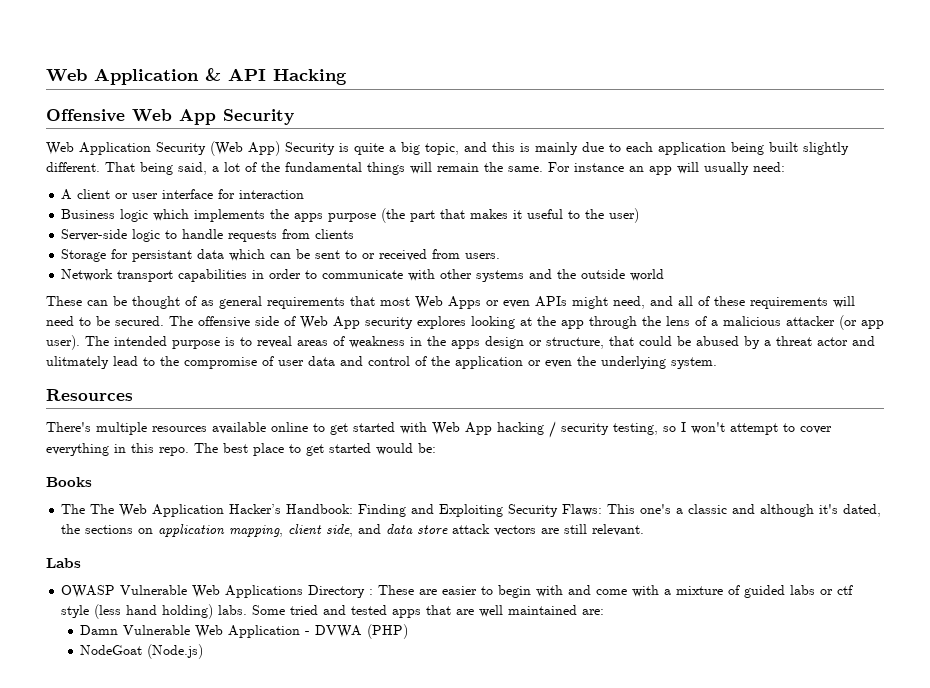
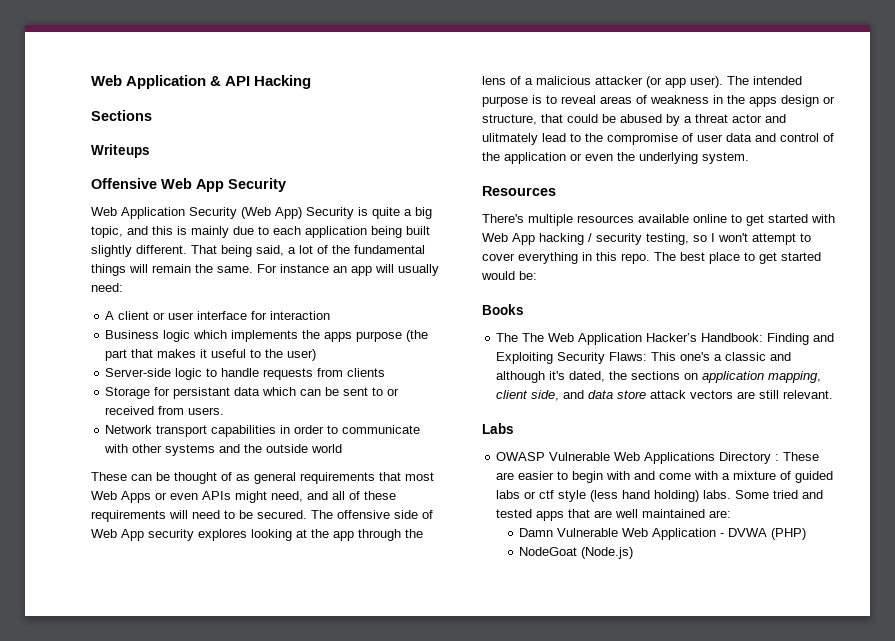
+ Sections
+ Writeups

